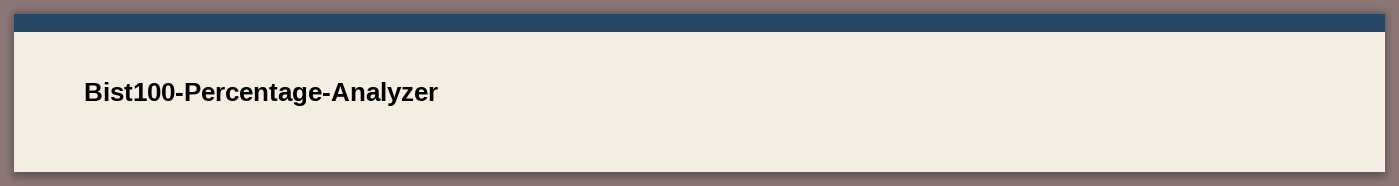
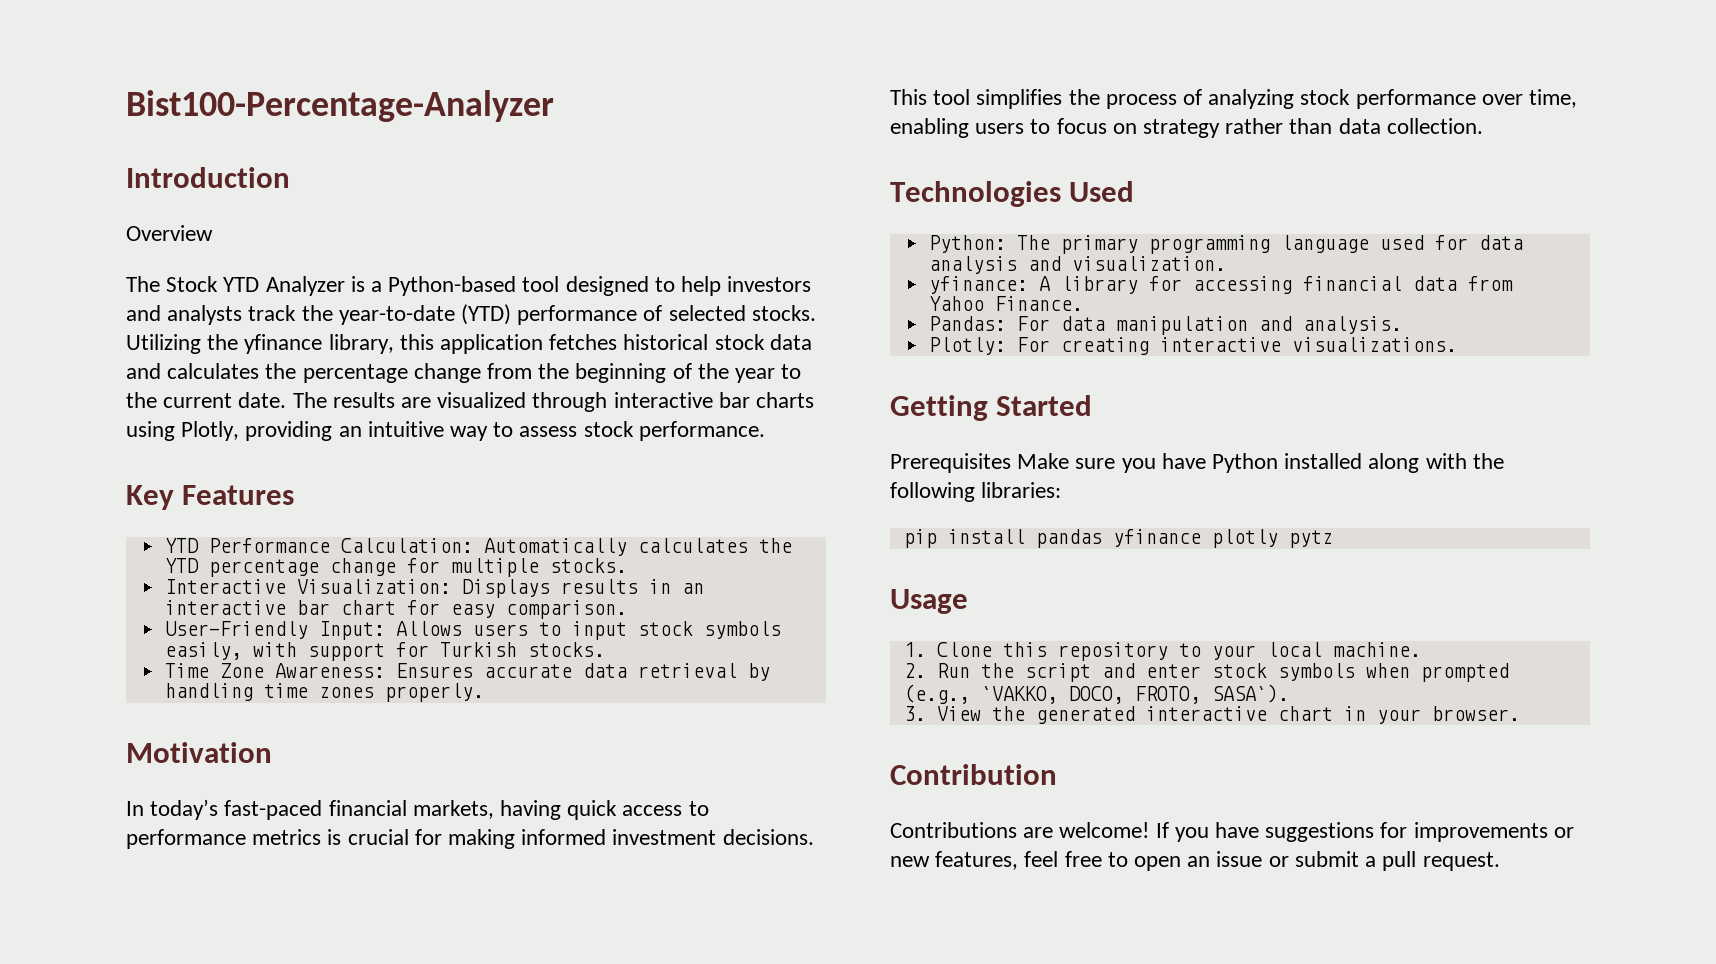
+ Introduction
+ Overview
+ The Stock YTD Analyzer is a Python-based tool designed to help investors and analysts track the year-to-date (YTD) performance of selected stocks. Utilizing the yfinance library, this application fetches historical stock data and calculates the percentage change from the beginning of the year to the current date. The results are visualized through interactive bar charts using Plotly, providing an intuitive way to assess stock performance.
+ Key Features
+ YTD Performance Calculation: Automatically calculates the YTD percentage change for multiple stocks.
+ Interactive Visualization: Displays results in an interactive bar chart for easy comparison.
+ User-Friendly Input: Allows users to input stock symbols easily, with support for Turkish stocks.
+ Time Zone Awareness: Ensures accurate data retrieval by handling time zones properly.
+ Motivation
+ In today’s fast-paced financial markets, having quick access to performance metrics is crucial for making informed investment decisions. This tool simplifies the process of analyzing stock performance over time, enabling users to focus on strategy rather than data collection.
+ Technologies Used
+ Python: The primary programming language used for data analysis and visualization.
+ yfinance: A library for accessing financial data from Yahoo Finance.
+ Pandas: For data manipulation and analysis.
+ Plotly: For creating interactive visualizations.
+ Getting Started
+ Prerequisites Make sure you have Python installed along with the following libraries:
+ pip install pandas yfinance plotly pytz
+ Usage
+ 1. Clone this repository to your local machine.
+ 2. Run the script and enter stock symbols when prompted (e.g., `VAKKO, DOCO, FROTO, SASA`).
+ 3. View the generated interactive chart in your browser.
+ Contribution
+ Contributions are welcome! If you have suggestions for improvements or new features, feel free to open an issue or submit a pull request.

